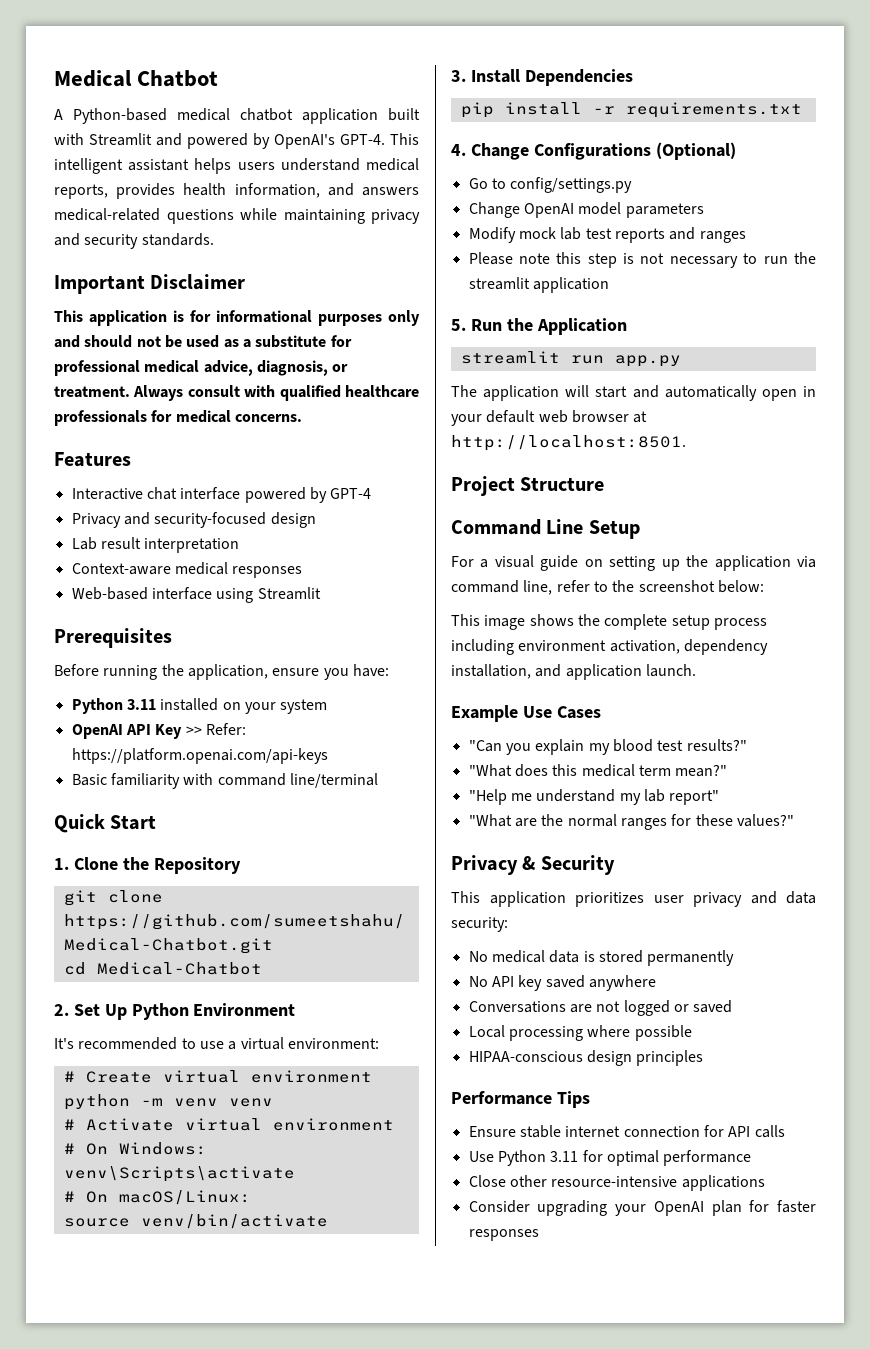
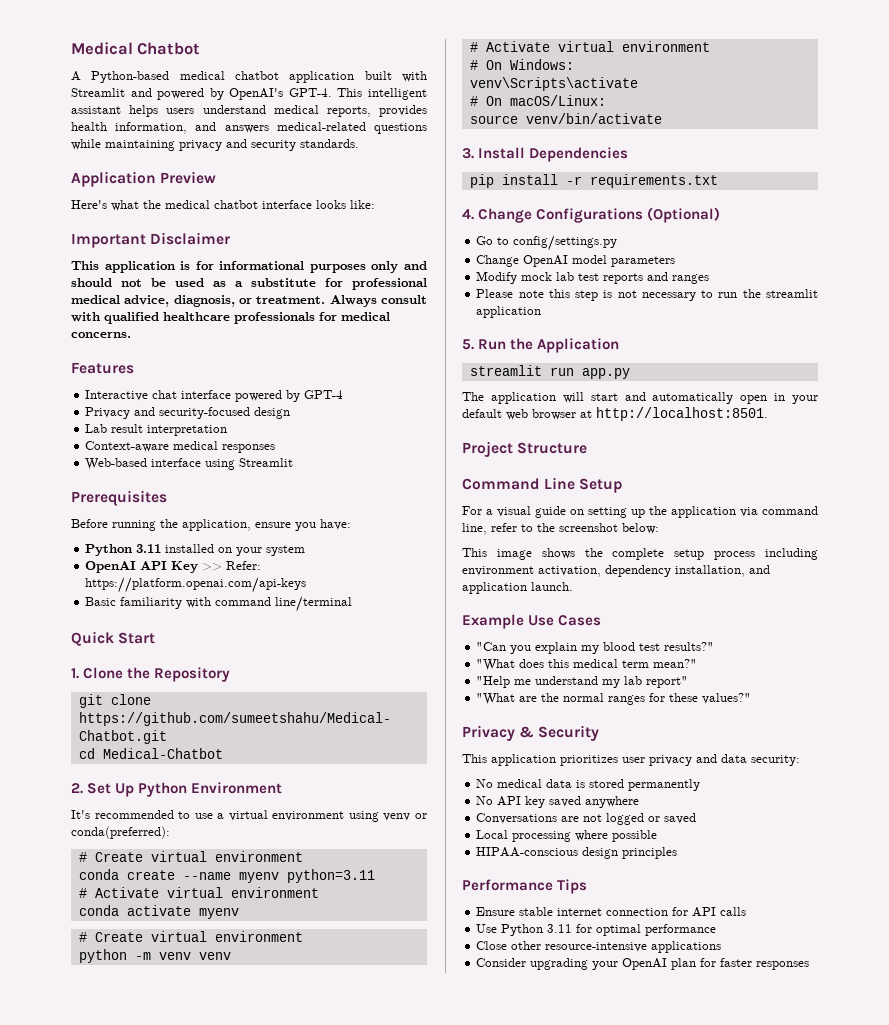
+ Application Preview
+ Here's what the medical chatbot interface looks like:
- It's recommended to use a virtual environment:
+ It's recommended to use a virtual environment using venv or conda(preferred):
+ # Create virtual environment
+ conda create --name myenv python=3.11
+ # Activate virtual environment
+ conda activate myenv

